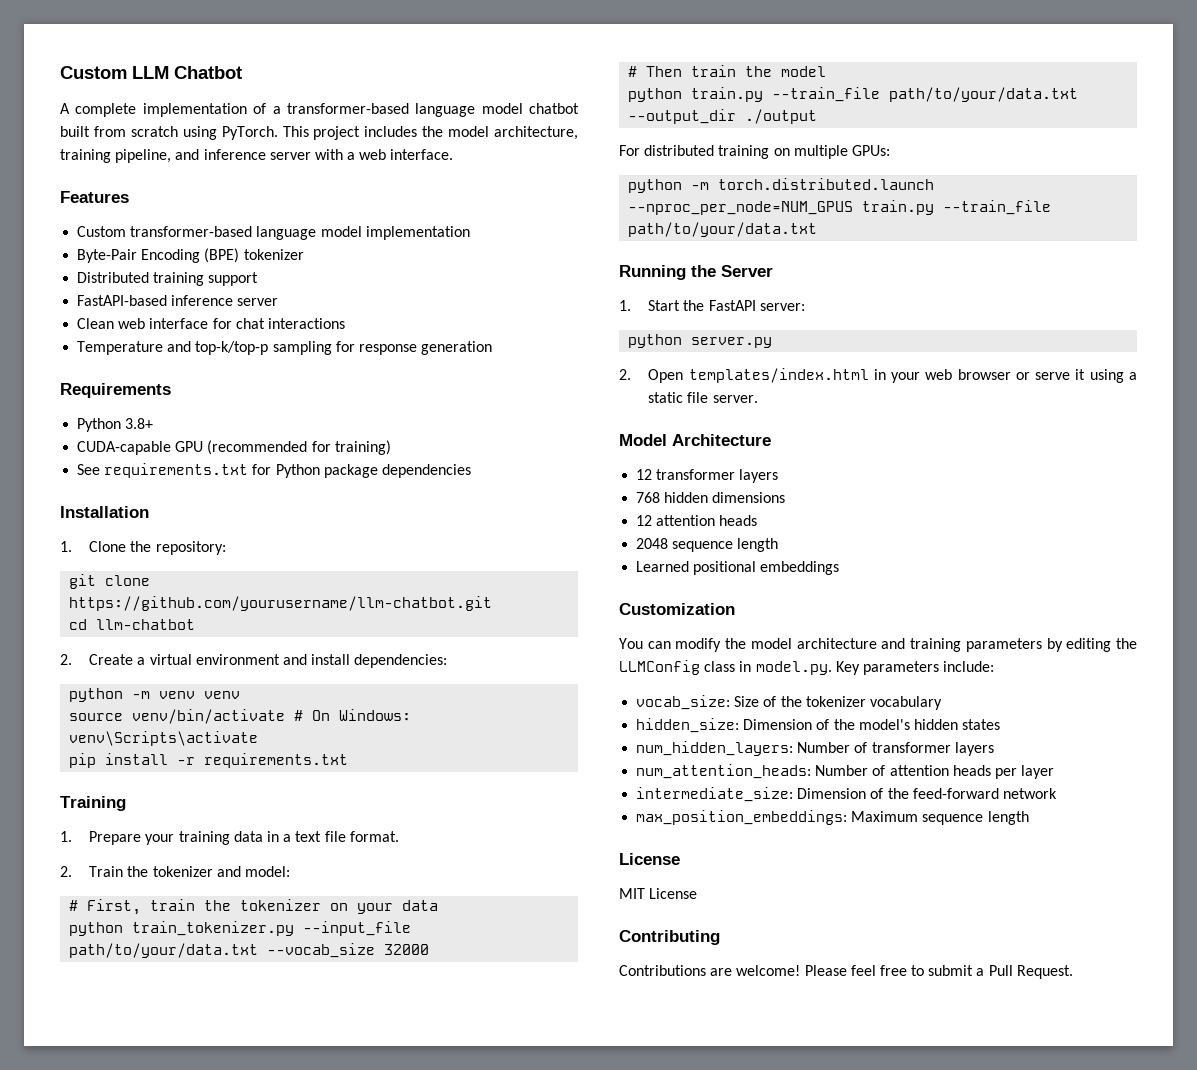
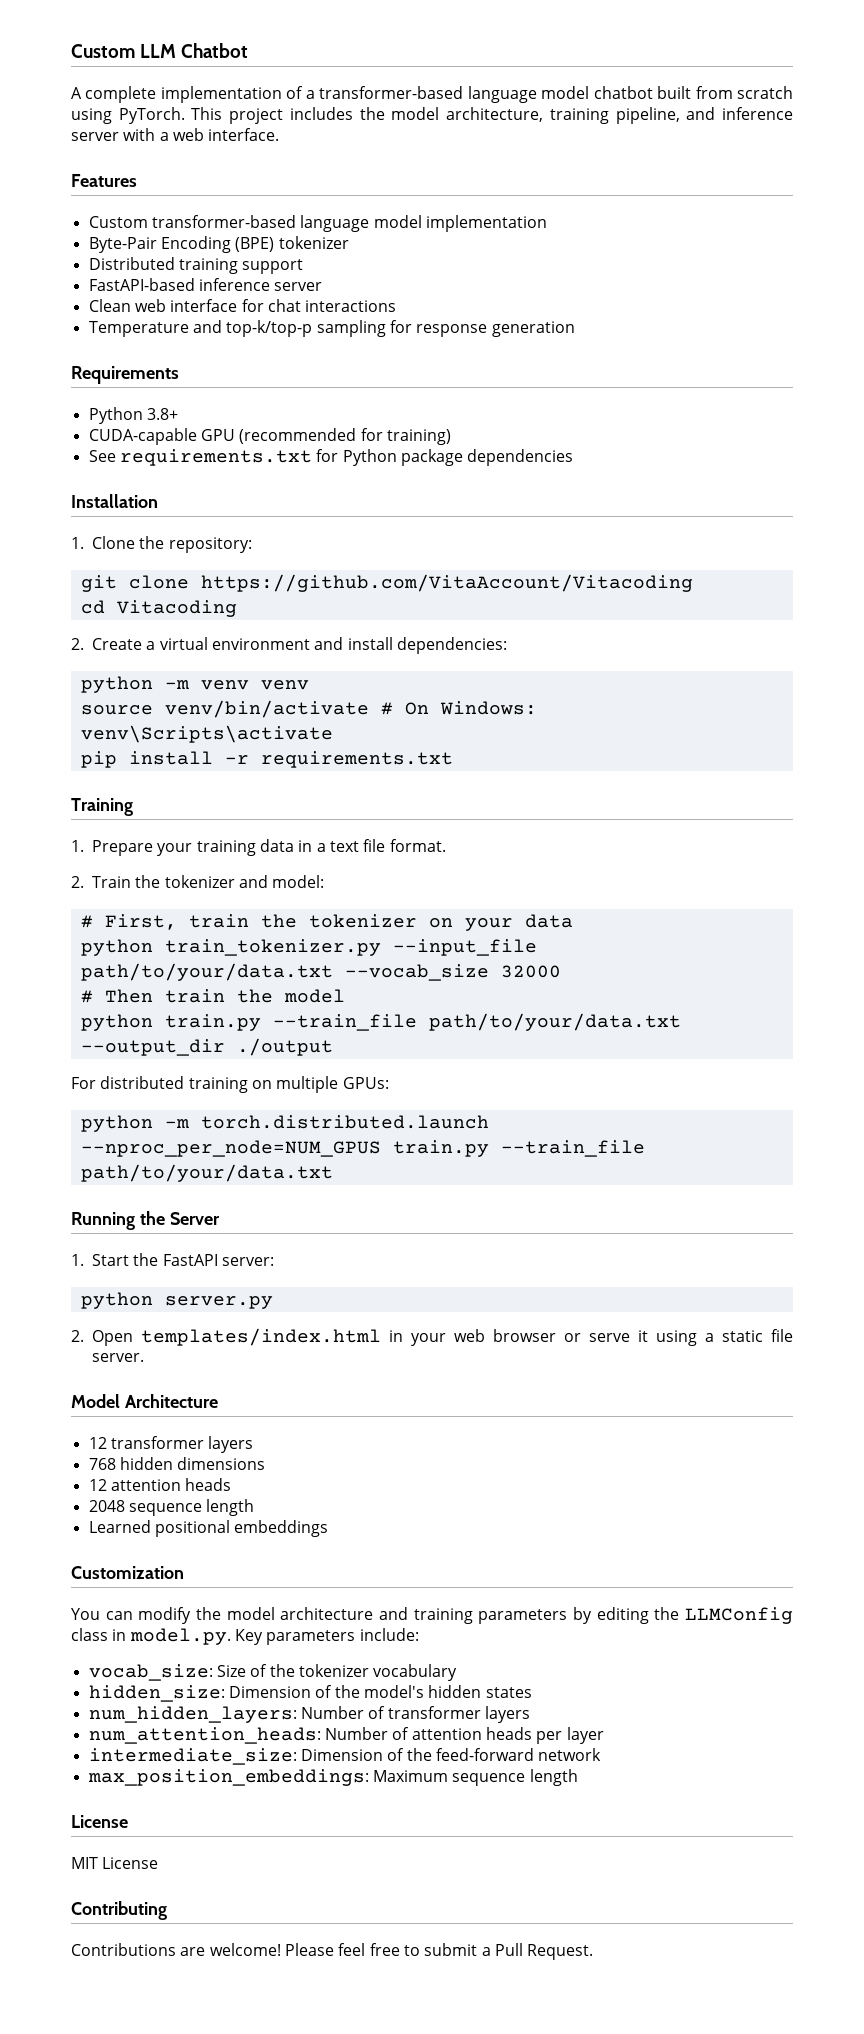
- git clone https://github.com/yourusername/llm-chatbot.git
+ git clone https://github.com/VitaAccount/Vitacoding
- cd llm-chatbot
+ cd Vitacoding

